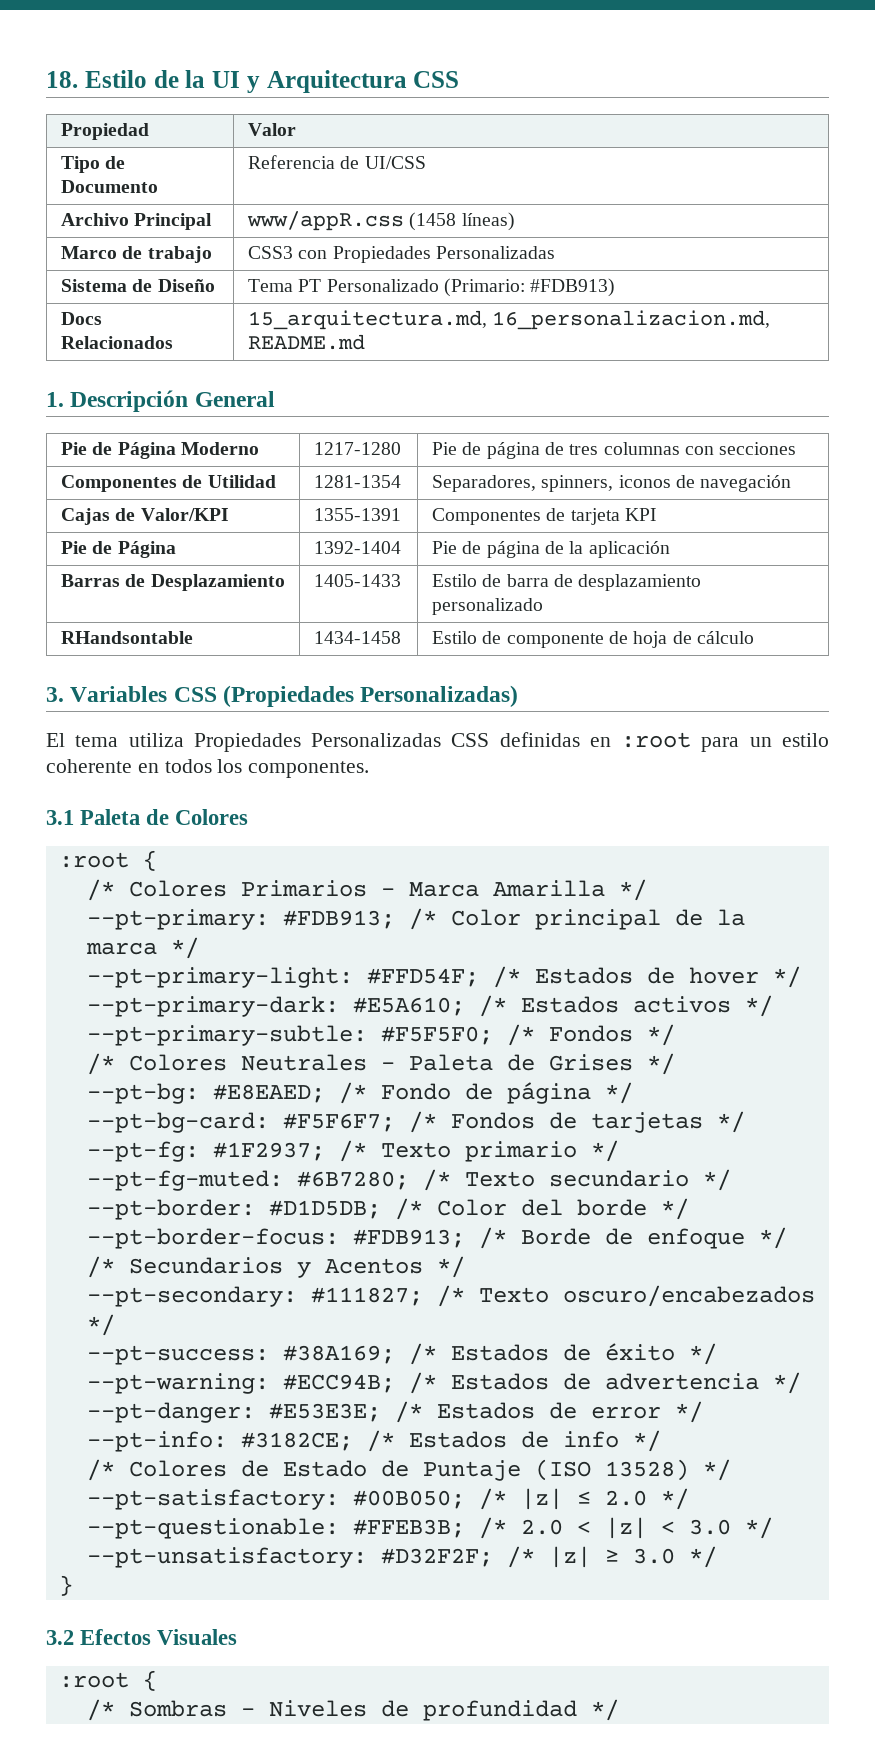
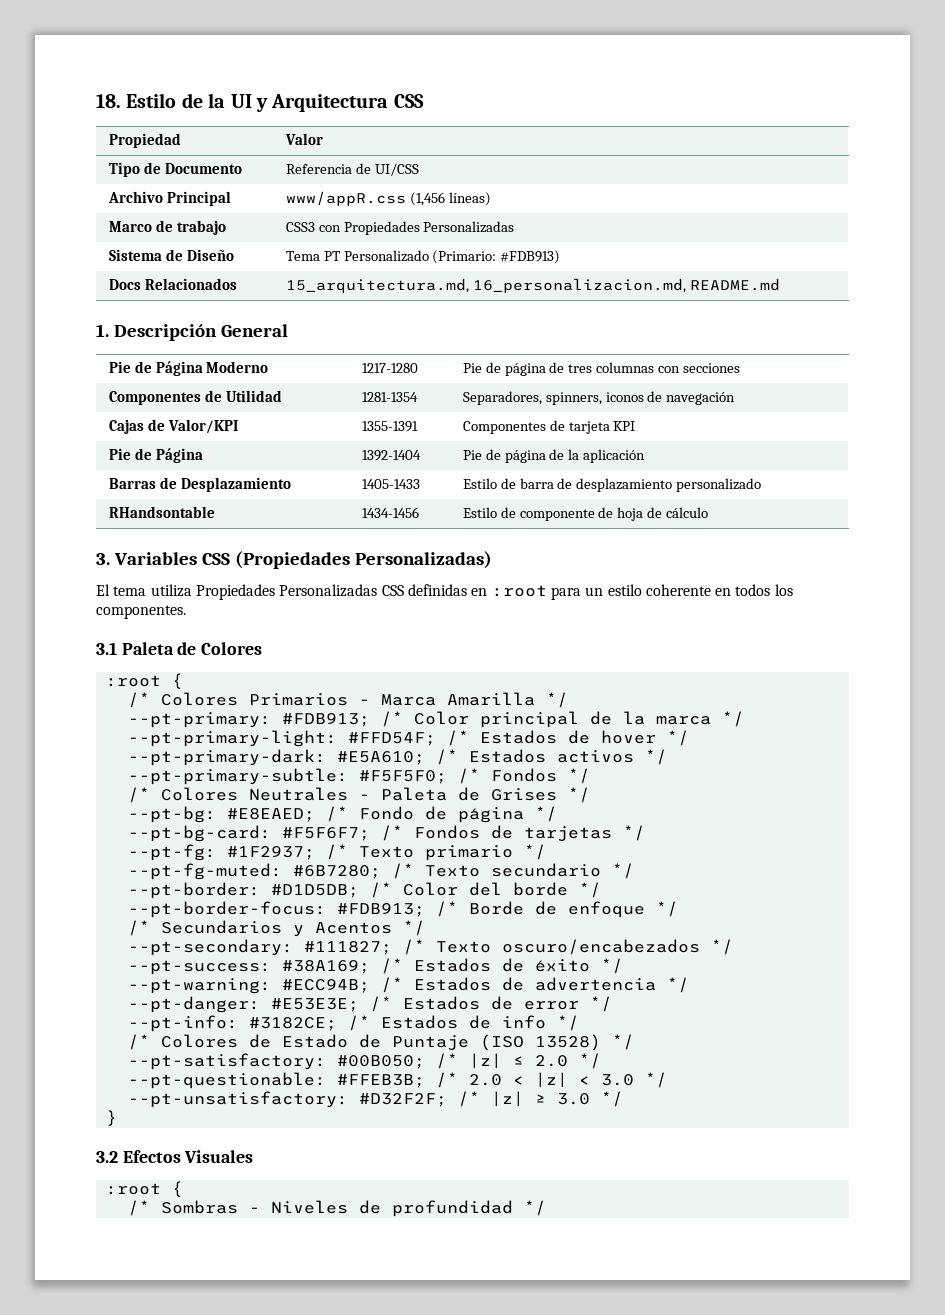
- Archivo Principal | www/appR.css (1458 líneas)
+ Archivo Principal | www/appR.css (1,456 líneas)
- RHandsontable | 1434-1458 | Estilo de componente de hoja de cálculo
+ RHandsontable | 1434-1456 | Estilo de componente de hoja de cálculo

